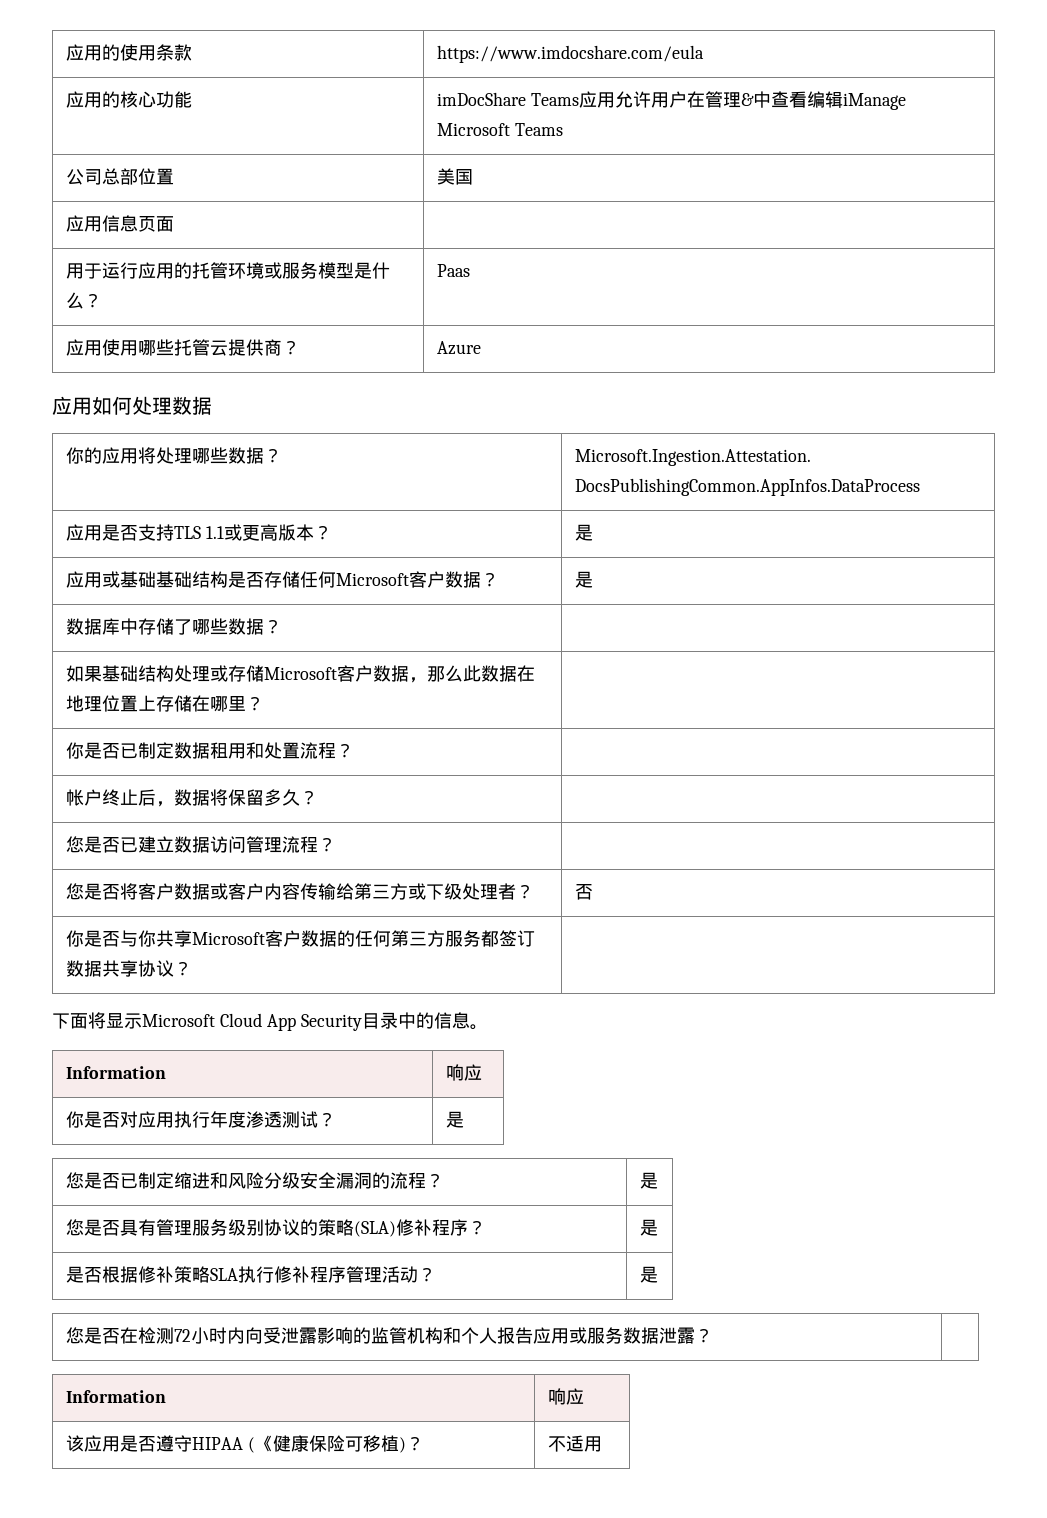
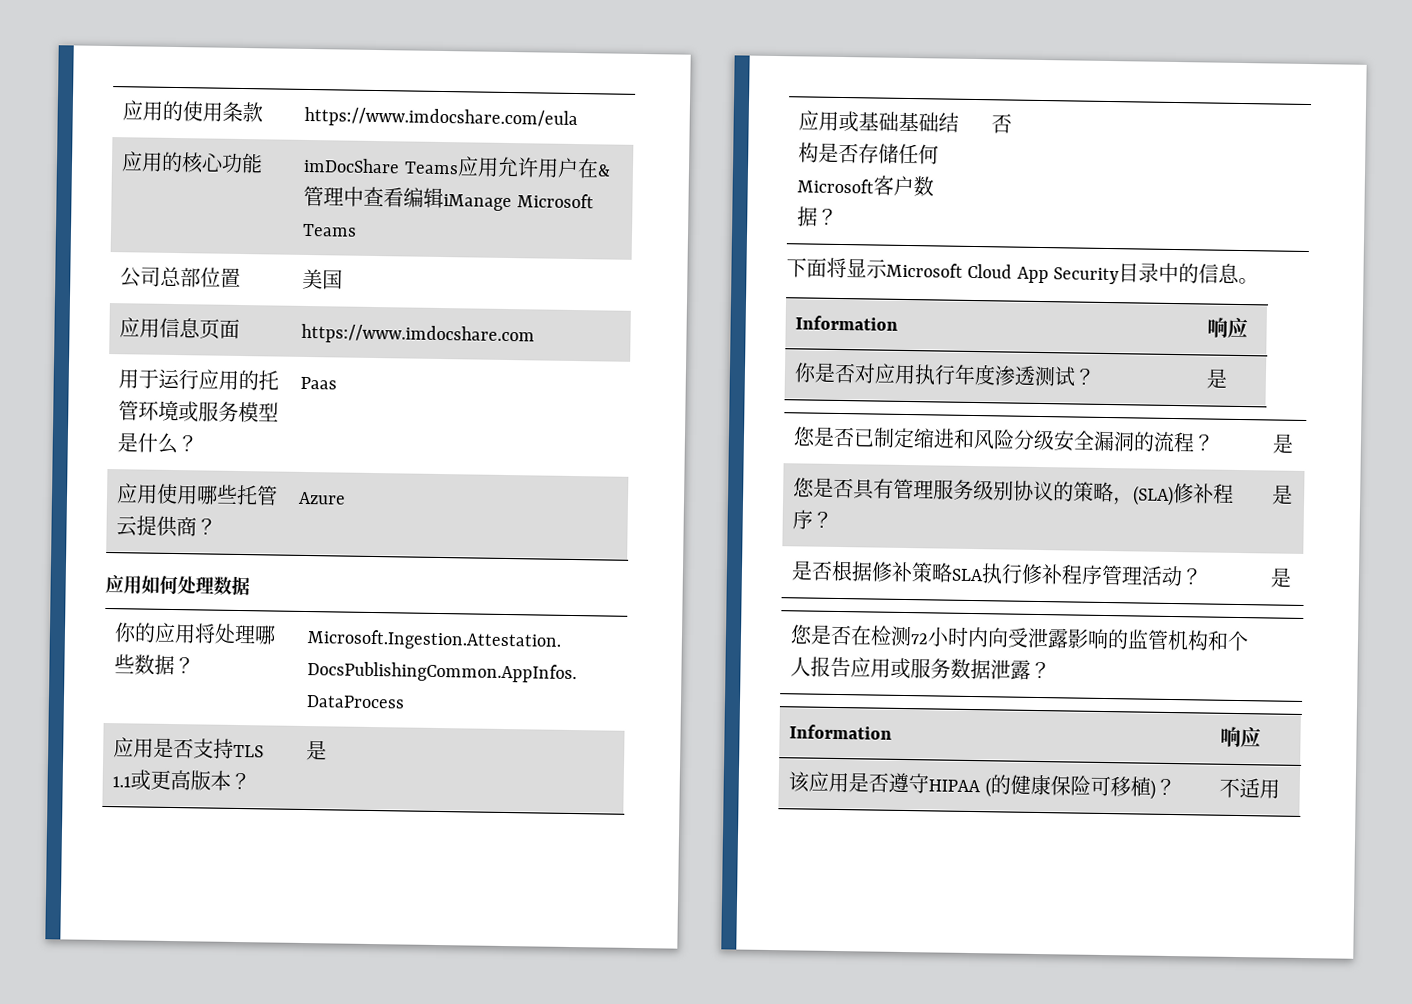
- 应用的核心功能 | imDocShare Teams应用允许用户在管理&中查看编辑iManage Microsoft Teams
+ 应用的核心功能 | imDocShare Teams应用允许用户在&管理中查看编辑iManage Microsoft Teams
- 应用信息页面 |
+ 应用信息页面 | https://www.imdocshare.com
- 应用或基础基础结构是否存储任何Microsoft客户数据？ | 是
- 数据库中存储了哪些数据？ |
- 如果基础结构处理或存储Microsoft客户数据，那么此数据在地理位置上存储在哪里？ |
- 你是否已制定数据租用和处置流程？ |
- 帐户终止后，数据将保留多久？ |
- 您是否已建立数据访问管理流程？ |
- 您是否将客户数据或客户内容传输给第三方或下级处理者？ | 否
- 你是否与你共享Microsoft客户数据的任何第三方服务都签订数据共享协议？ |
+ 应用或基础基础结构是否存储任何Microsoft客户数据？ | 否
- 您是否具有管理服务级别协议的策略(SLA)修补程序？ | 是
+ 您是否具有管理服务级别协议的策略，(SLA)修补程序？ | 是
- 该应用是否遵守HIPAA (《健康保险可移植)？ | 不适用
+ 该应用是否遵守HIPAA (的健康保险可移植)？ | 不适用

